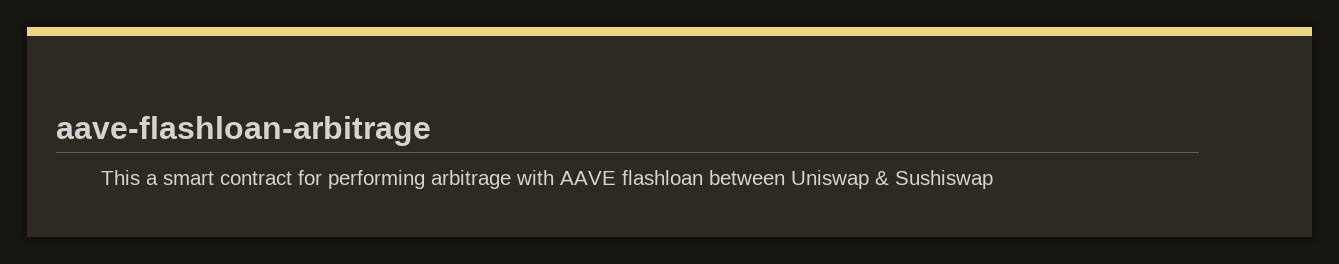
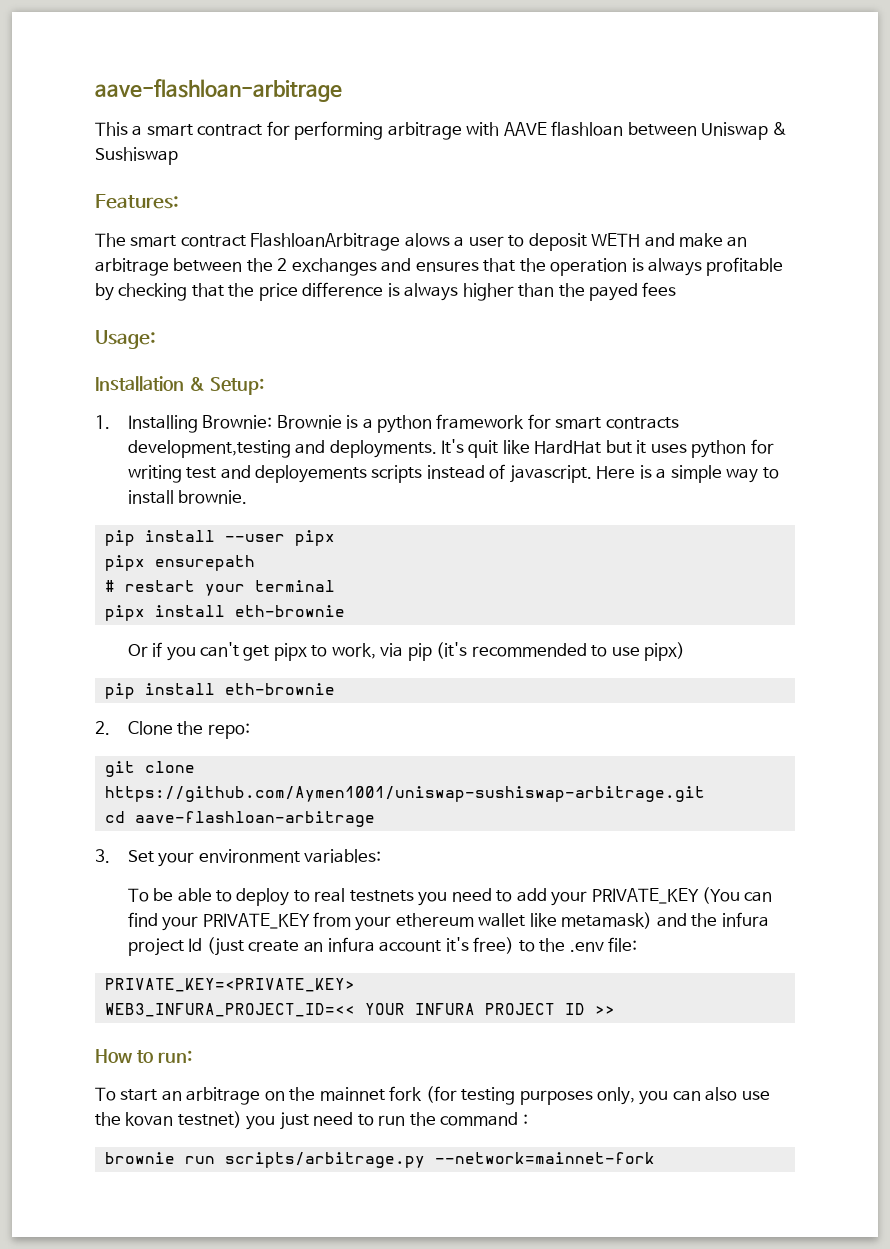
+ Features:
+ The smart contract FlashloanArbitrage alows a user to deposit WETH and make an arbitrage between the 2 exchanges and ensures that the operation is always profitable by checking that the price difference is always higher than the payed fees
+ Usage:
+ Installation & Setup:
+ 1. Installing Brownie: Brownie is a python framework for smart contracts development,testing and deployments. It's quit like HardHat but it uses python for writing test and deployements scripts instead of javascript. Here is a simple way to install brownie.
+ pip install --user pipx
+ pipx ensurepath
+ # restart your terminal
+ pipx install eth-brownie
+ Or if you can't get pipx to work, via pip (it's recommended to use pipx)
+ pip install eth-brownie
+ 2. Clone the repo:
+ git clone https://github.com/Aymen1001/uniswap-sushiswap-arbitrage.git
+ cd aave-flashloan-arbitrage
+ 3. Set your environment variables:
+ To be able to deploy to real testnets you need to add your PRIVATE_KEY (You can find your PRIVATE_KEY from your ethereum wallet like metamask) and the infura project Id (just create an infura account it's free) to the .env file:
+ PRIVATE_KEY=<PRIVATE_KEY>
+ WEB3_INFURA_PROJECT_ID=<< YOUR INFURA PROJECT ID >>
+ How to run:
+ To start an arbitrage on the mainnet fork (for testing purposes only, you can also use the kovan testnet) you just need to run the command :
+ brownie run scripts/arbitrage.py --network=mainnet-fork

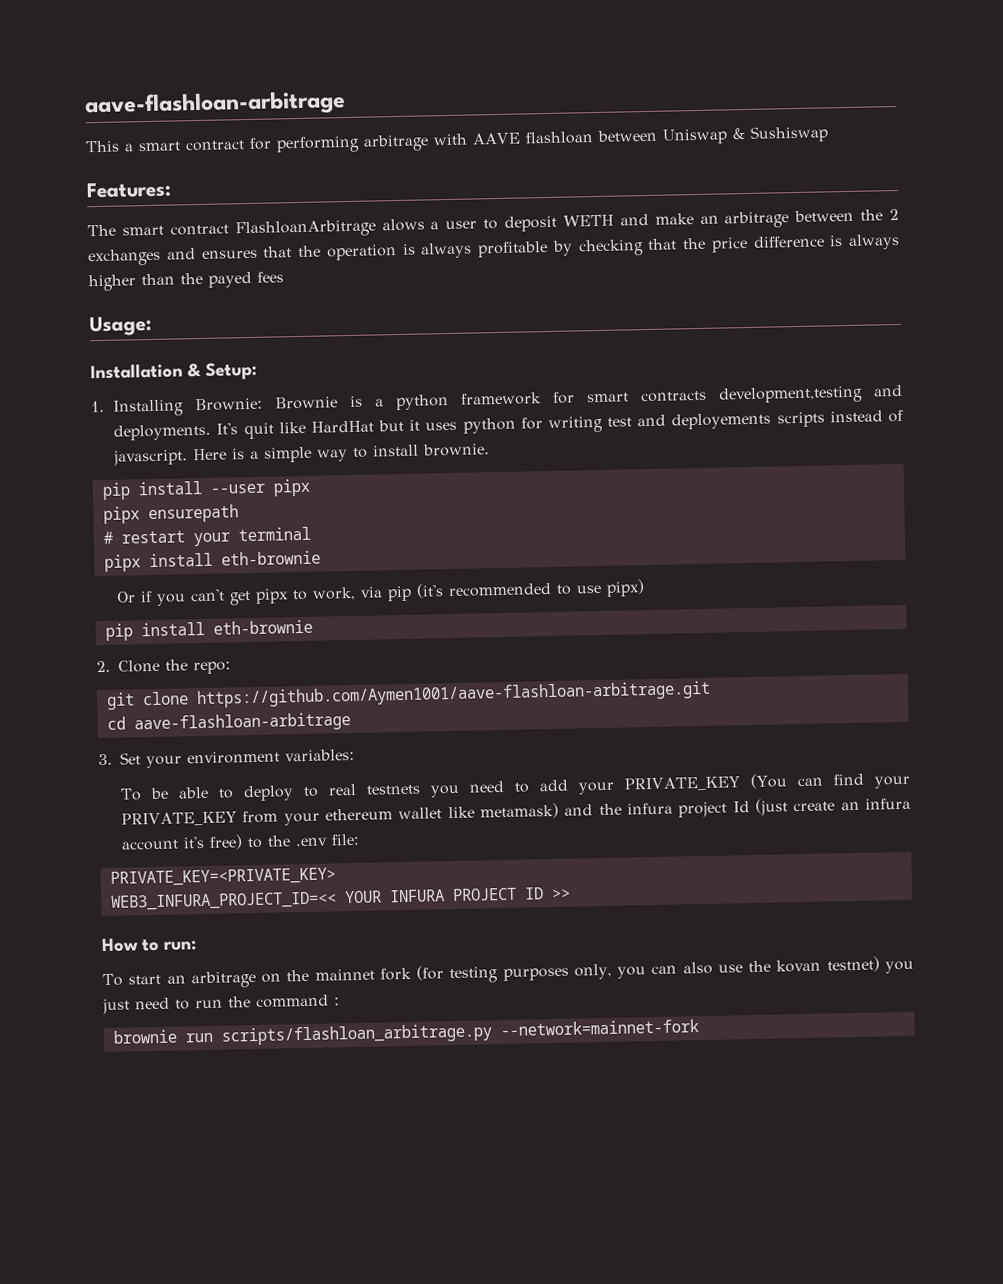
- git clone https://github.com/Aymen1001/uniswap-sushiswap-arbitrage.git
+ git clone https://github.com/Aymen1001/aave-flashloan-arbitrage.git
- brownie run scripts/arbitrage.py --network=mainnet-fork
+ brownie run scripts/flashloan_arbitrage.py --network=mainnet-fork

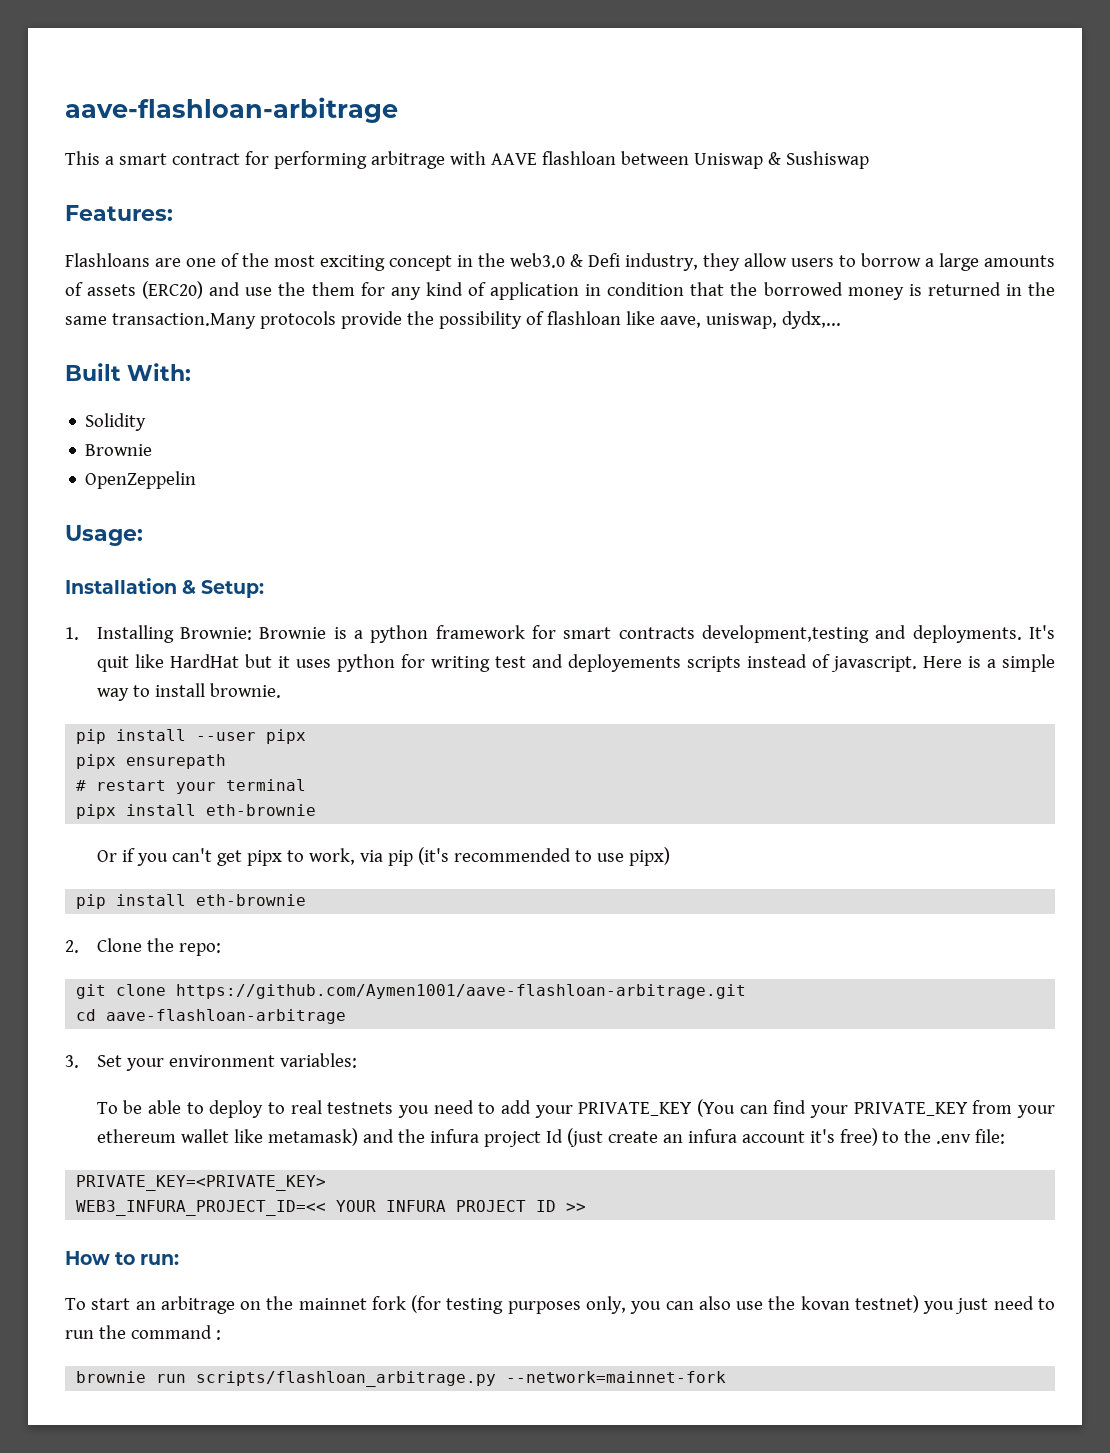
- The smart contract FlashloanArbitrage alows a user to deposit WETH and make an arbitrage between the 2 exchanges and ensures that the operation is always profitable by checking that the price difference is always higher than the payed fees
+ Flashloans are one of the most exciting concept in the web3.0 & Defi industry, they allow users to borrow a large amounts of assets (ERC20) and use the them for any kind of application in condition that the borrowed money is returned in the same transaction.Many protocols provide the possibility of flashloan like aave, uniswap, dydx,...
+ Built With:
+ Solidity
+ Brownie
+ OpenZeppelin

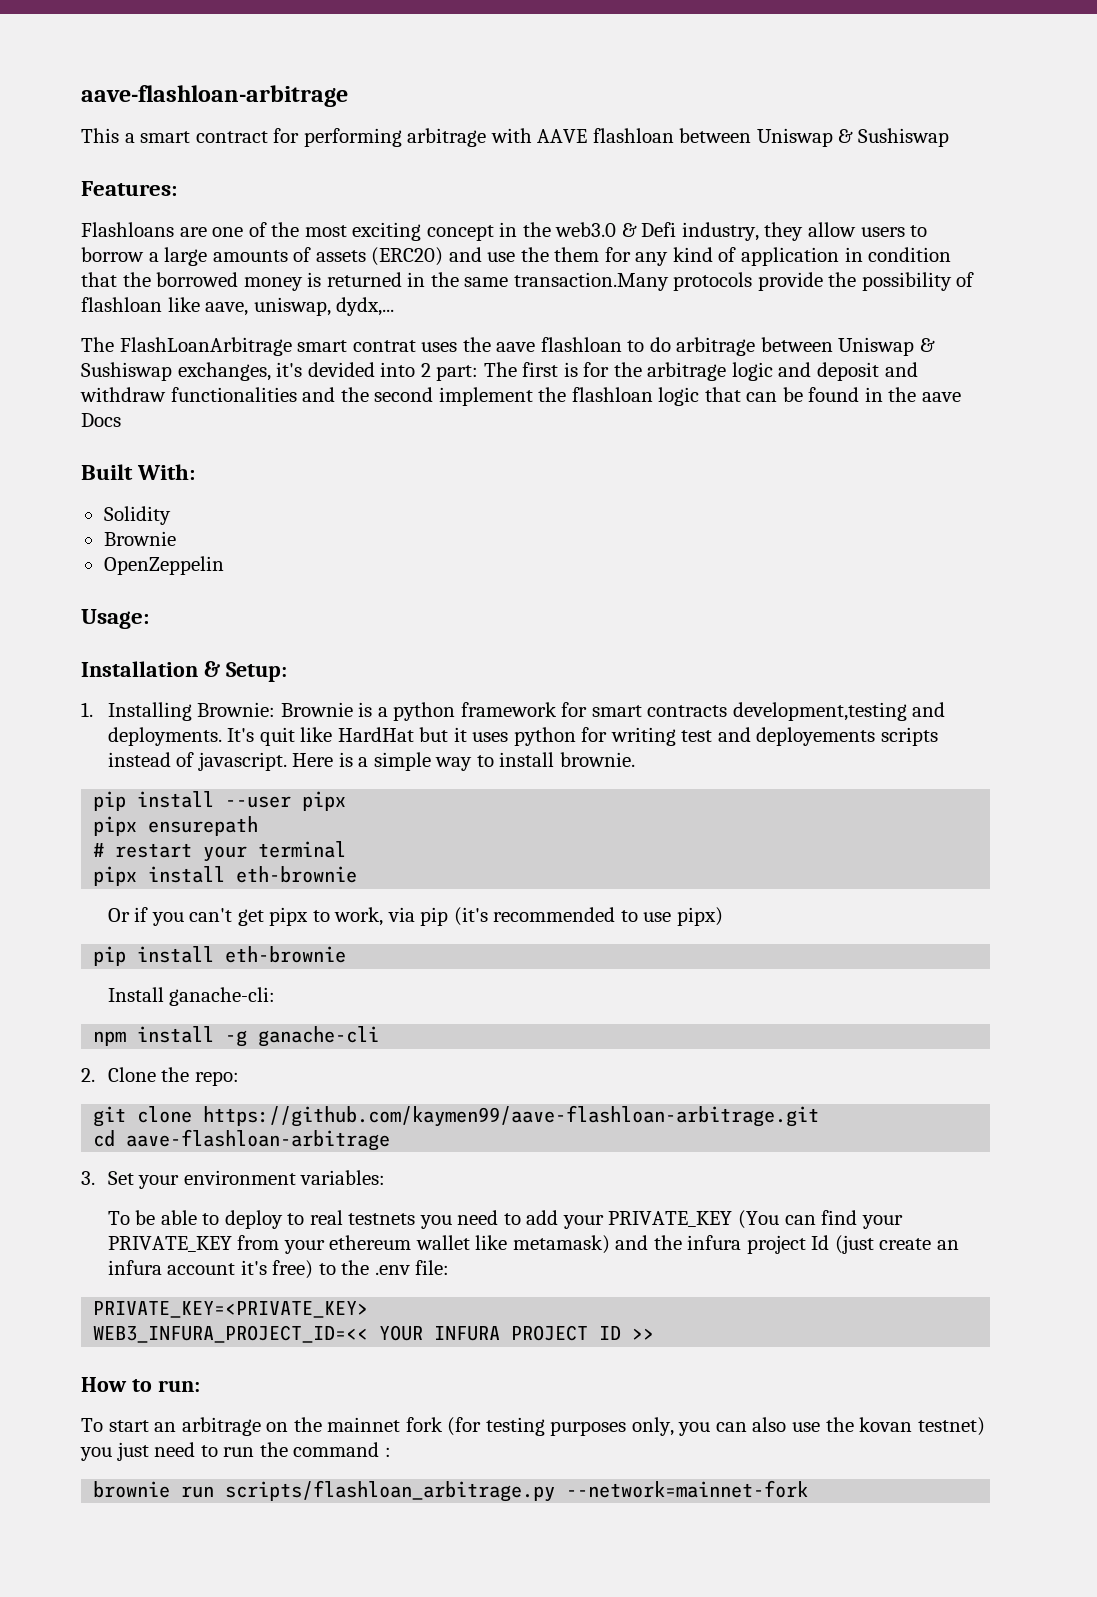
+ The FlashLoanArbitrage smart contrat uses the aave flashloan to do arbitrage between Uniswap & Sushiswap exchanges, it's devided into 2 part: The first is for the arbitrage logic and deposit and withdraw functionalities and the second implement the flashloan logic that can be found in the aave Docs
+ Install ganache-cli:
+ npm install -g ganache-cli
- git clone https://github.com/Aymen1001/aave-flashloan-arbitrage.git
+ git clone https://github.com/kaymen99/aave-flashloan-arbitrage.git

